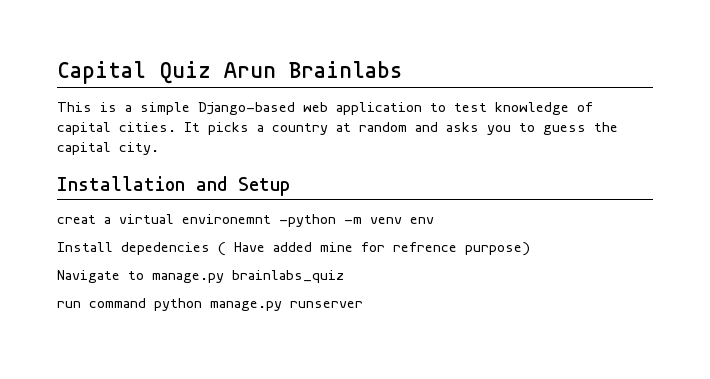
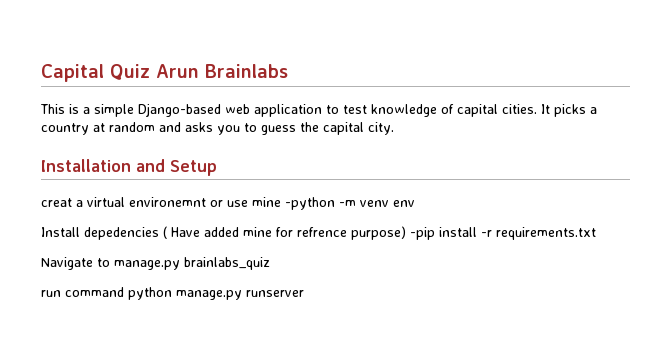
- creat a virtual environemnt -python -m venv env
+ creat a virtual environemnt or use mine -python -m venv env
- Install depedencies ( Have added mine for refrence purpose)
+ Install depedencies ( Have added mine for refrence purpose) -pip install -r requirements.txt

